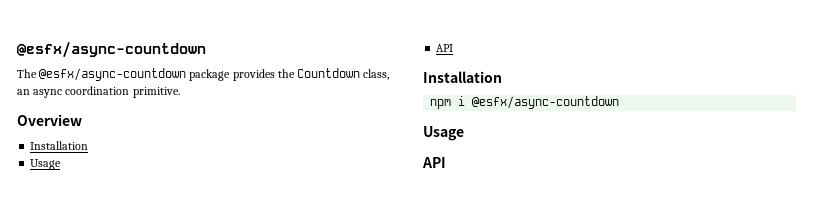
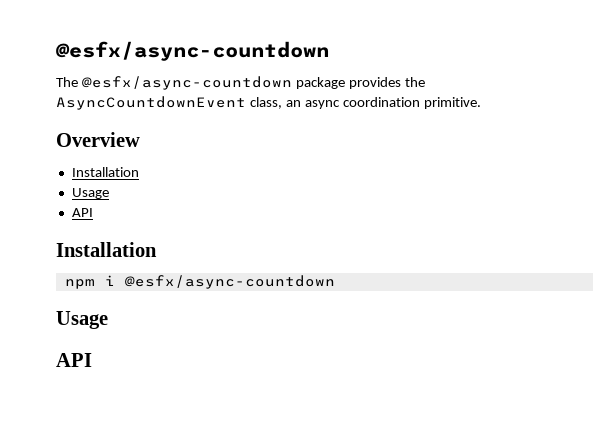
- The @esfx/async-countdown package provides the Countdown class, an async coordination primitive.
+ The @esfx/async-countdown package provides the AsyncCountdownEvent class, an async coordination primitive.

